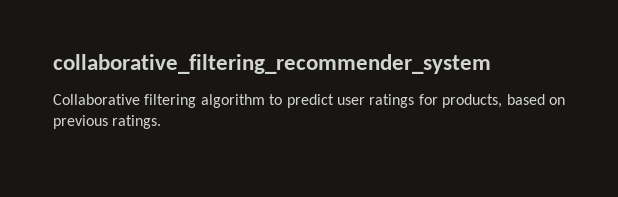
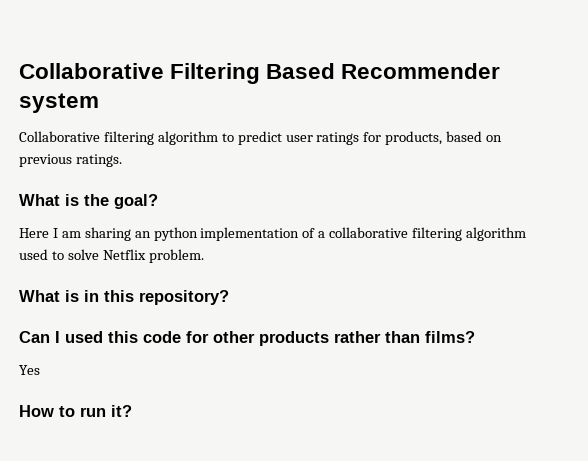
- collaborative_filtering_recommender_system
+ Collaborative Filtering Based Recommender system
+ What is the goal?
+ Here I am sharing an python implementation of a collaborative filtering algorithm used to solve Netflix problem.
+ What is in this repository?
+ Can I used this code for other products rather than films?
+ Yes
+ How to run it?

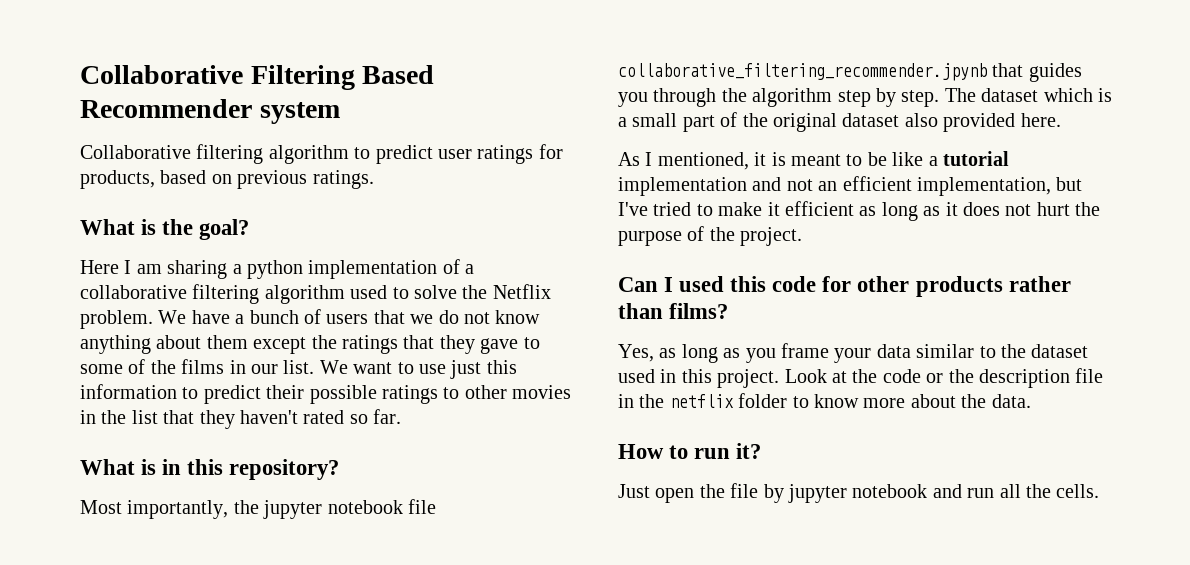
- Here I am sharing an python implementation of a collaborative filtering algorithm used to solve Netflix problem.
+ Here I am sharing a python implementation of a collaborative filtering algorithm used to solve the Netflix problem. We have a bunch of users that we do not know anything about them except the ratings that they gave to some of the films in our list. We want to use just this information to predict their possible ratings to other movies in the list that they haven't rated so far.
+ Most importantly, the jupyter notebook file collaborative_filtering_recommender.jpynb that guides you through the algorithm step by step. The dataset which is a small part of the original dataset also provided here.
+ As I mentioned, it is meant to be like a tutorial implementation and not an efficient implementation, but I've tried to make it efficient as long as it does not hurt the purpose of the project.
- Yes
+ Yes, as long as you frame your data similar to the dataset used in this project. Look at the code or the description file in the netflix folder to know more about the data.
  How to run it?
+ Just open the file by jupyter notebook and run all the cells.

